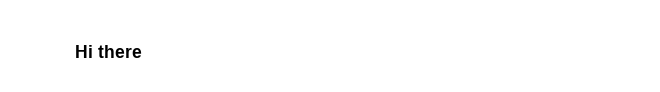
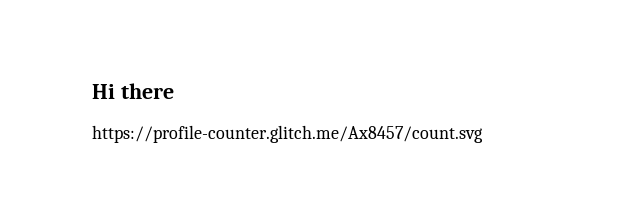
+ https://profile-counter.glitch.me/Ax8457/count.svg

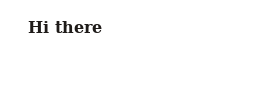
- https://profile-counter.glitch.me/Ax8457/count.svg

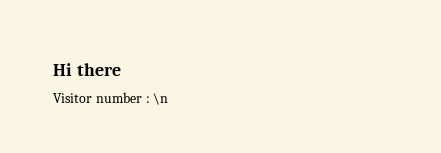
+ Visitor number : \n

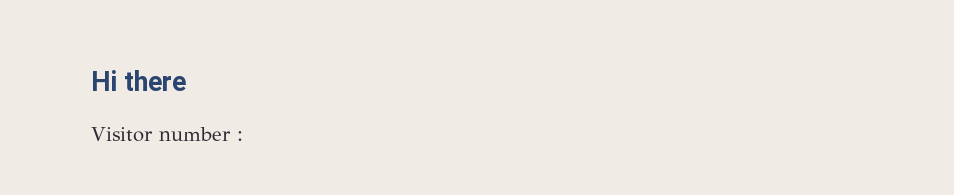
- Visitor number : \n
+ Visitor number :

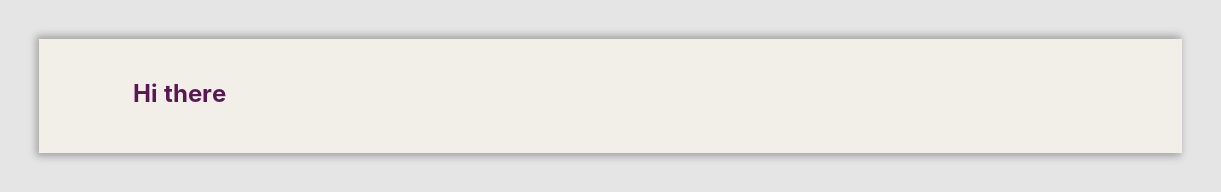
- Visitor number :

